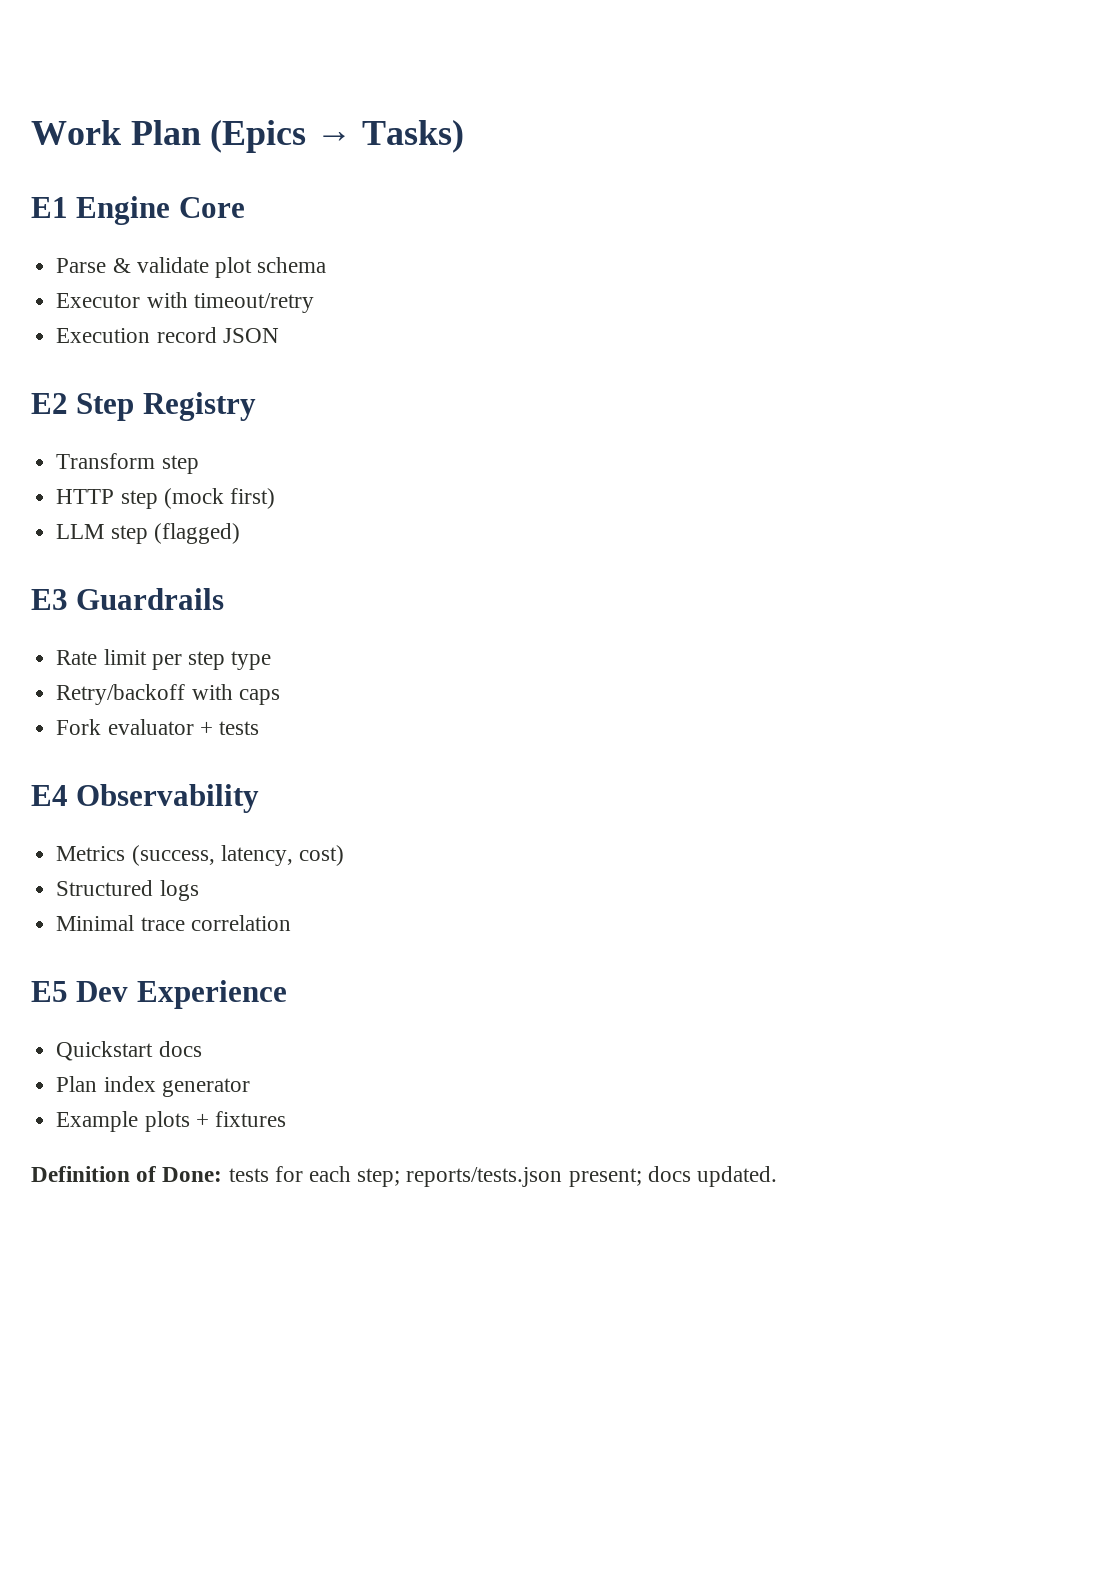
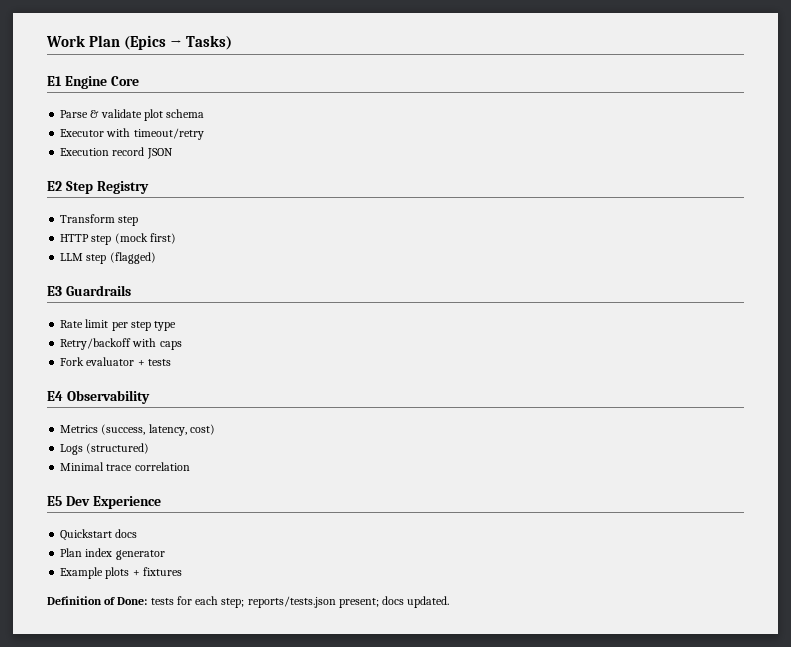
- Structured logs
+ Logs (structured)

